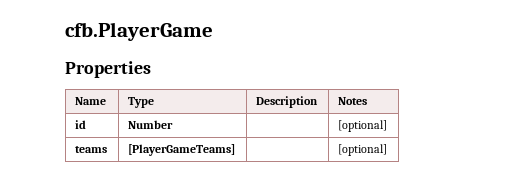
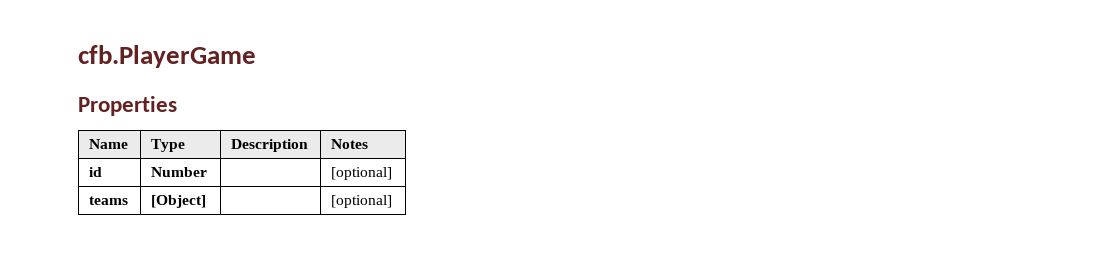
- teams | [PlayerGameTeams] | | [optional]
+ teams | [Object] | | [optional]

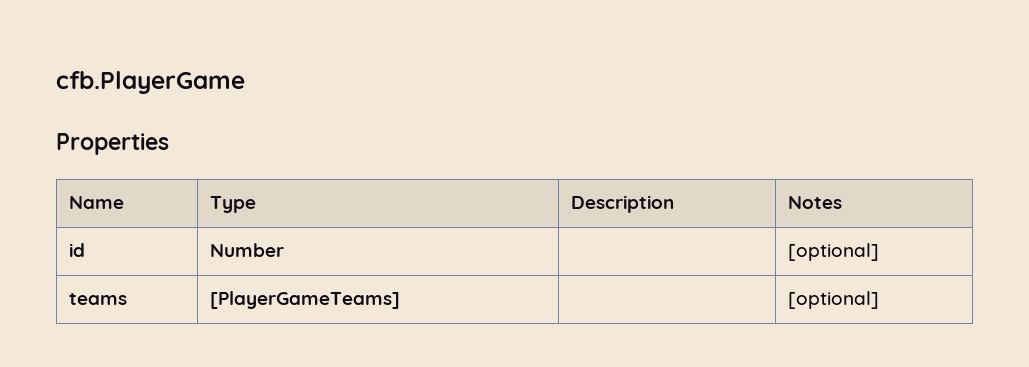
- teams | [Object] | | [optional]
+ teams | [PlayerGameTeams] | | [optional]

